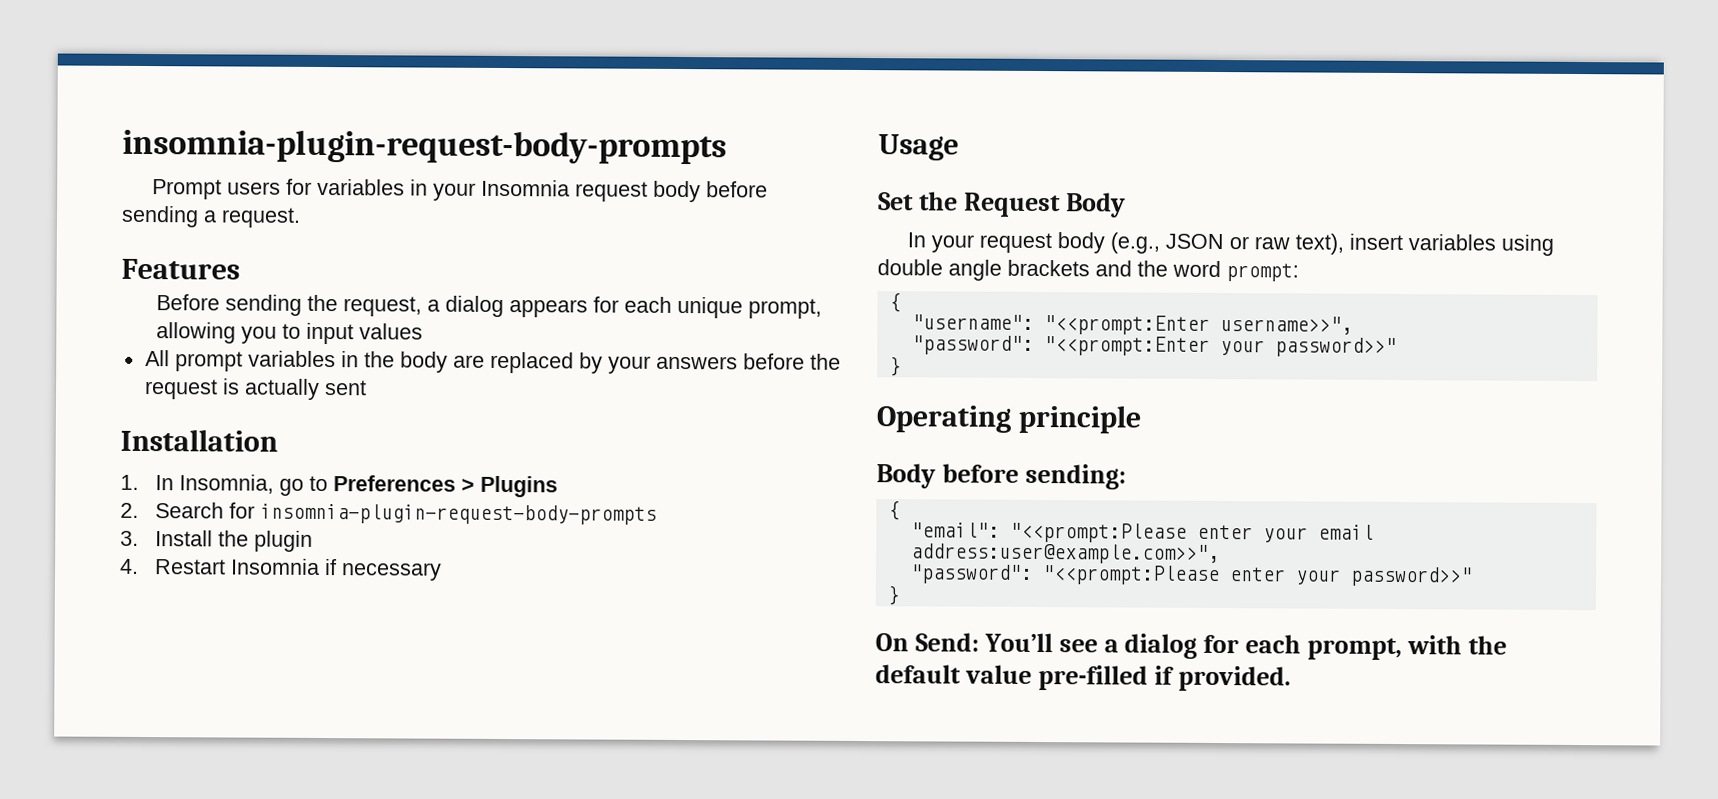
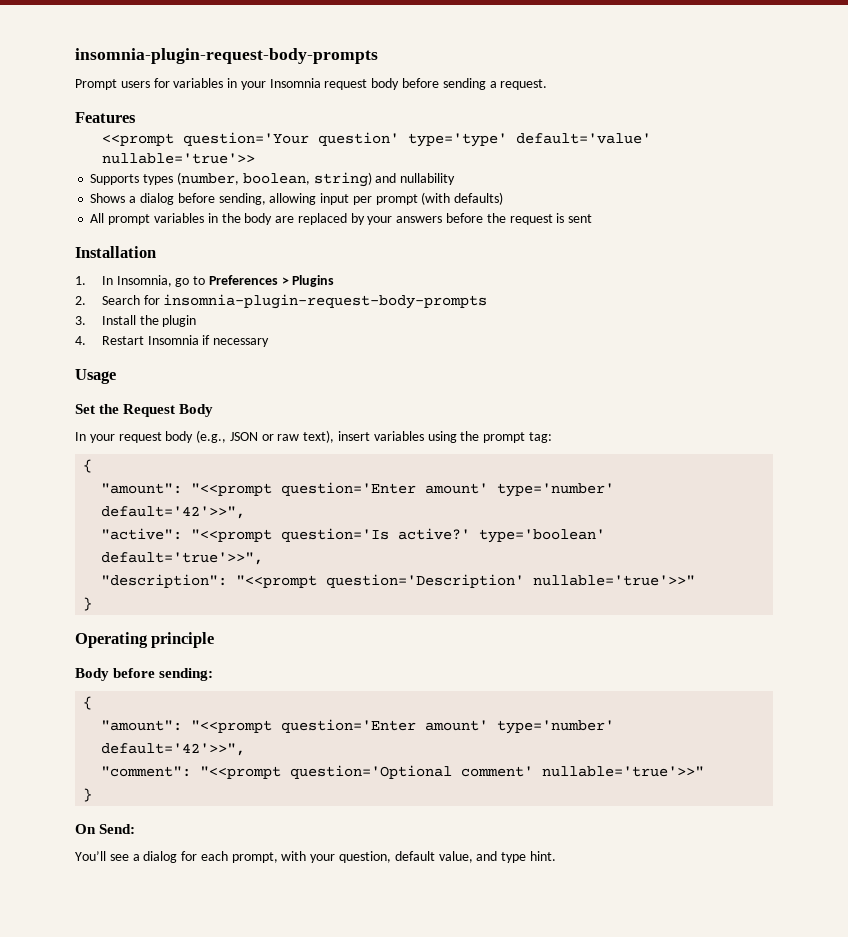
- Before sending the request, a dialog appears for each unique prompt, allowing you to input values
+ <<prompt question='Your question' type='type' default='value' nullable='true'>>
+ Supports types (number, boolean, string) and nullability
+ Shows a dialog before sending, allowing input per prompt (with defaults)
- All prompt variables in the body are replaced by your answers before the request is actually sent
+ All prompt variables in the body are replaced by your answers before the request is sent
- In your request body (e.g., JSON or raw text), insert variables using double angle brackets and the word prompt:
+ In your request body (e.g., JSON or raw text), insert variables using the prompt tag:
  {
- "username": "<<prompt:Enter username>>",
- "password": "<<prompt:Enter your password>>"
+ "amount": "<<prompt question='Enter amount' type='number' default='42'>>",
+ "active": "<<prompt question='Is active?' type='boolean' default='true'>>",
+ "description": "<<prompt question='Description' nullable='true'>>"
  Body before sending:
  {
- "email": "<<prompt:Please enter your email address:user@example.com>>",
- "password": "<<prompt:Please enter your password>>"
+ "amount": "<<prompt question='Enter amount' type='number' default='42'>>",
+ "comment": "<<prompt question='Optional comment' nullable='true'>>"
- On Send: You’ll see a dialog for each prompt, with the default value pre-filled if provided.
+ On Send:
+ You’ll see a dialog for each prompt, with your question, default value, and type hint.

